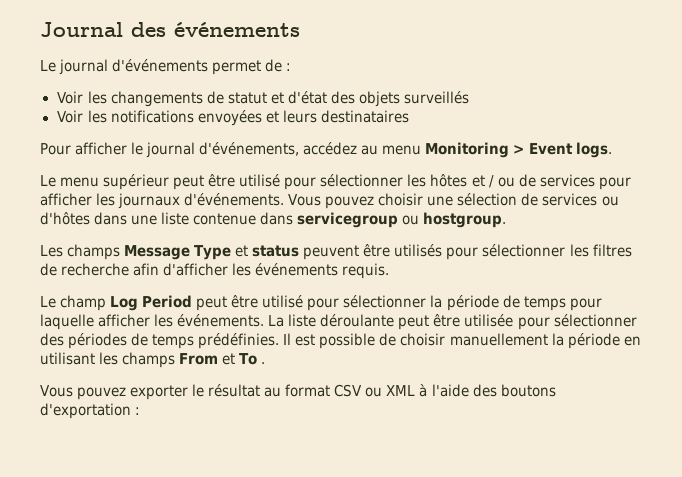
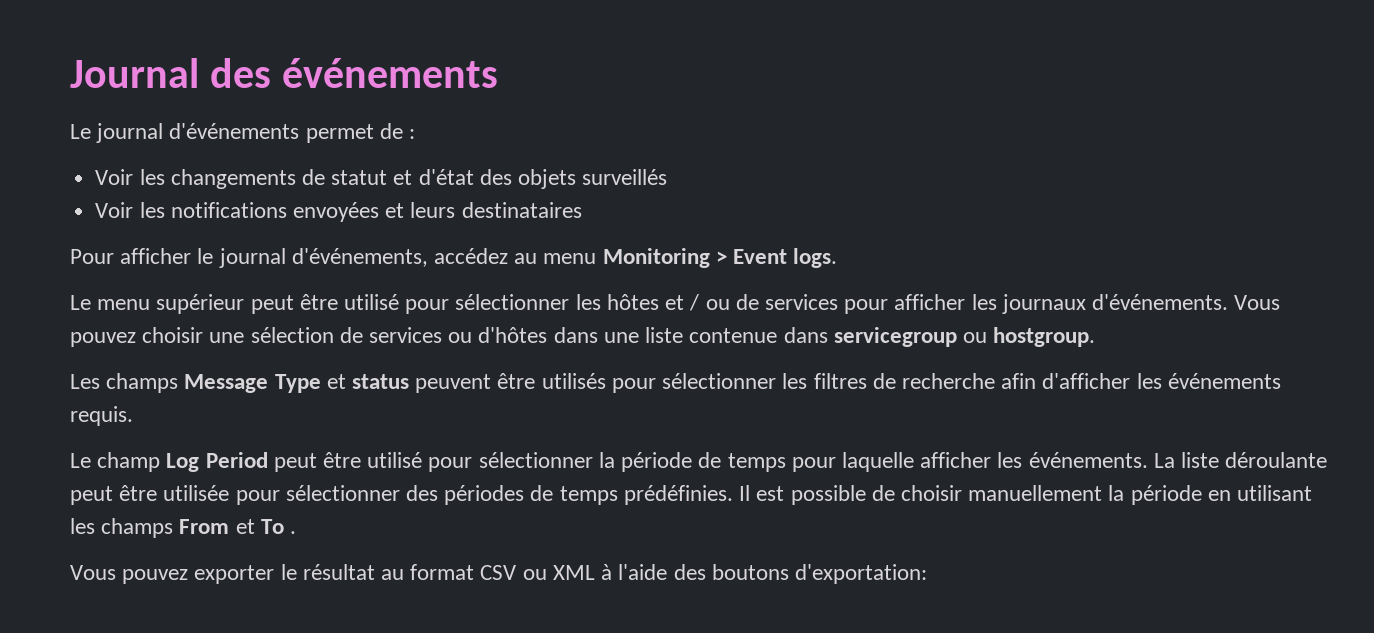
- Vous pouvez exporter le résultat au format CSV ou XML à l'aide des boutons d'exportation :
+ Vous pouvez exporter le résultat au format CSV ou XML à l'aide des boutons d'exportation:

